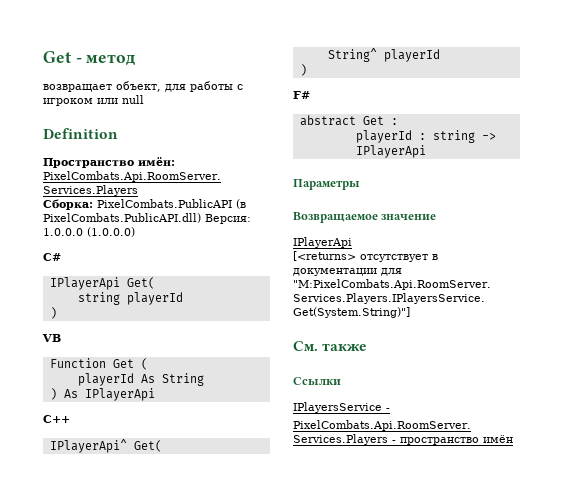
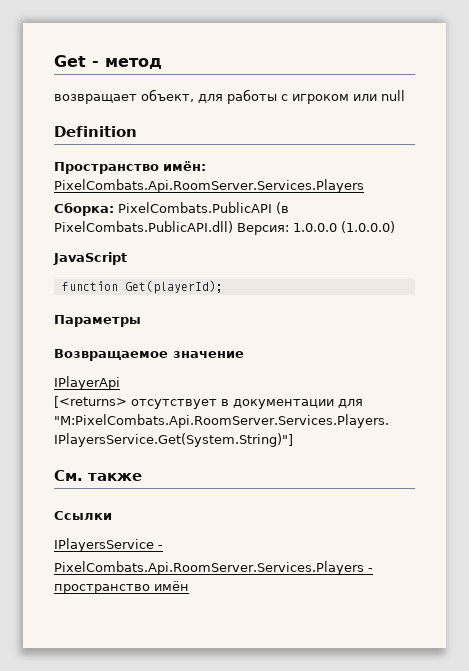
- C#
- IPlayerApi Get(
- string playerId
- )
- VB
- Function Get (
- playerId As String
- ) As IPlayerApi
- C++
- IPlayerApi^ Get(
- String^ playerId
- )
- F#
- abstract Get :
- playerId : string -> IPlayerApi
+ JavaScript
+ function Get(playerId);

